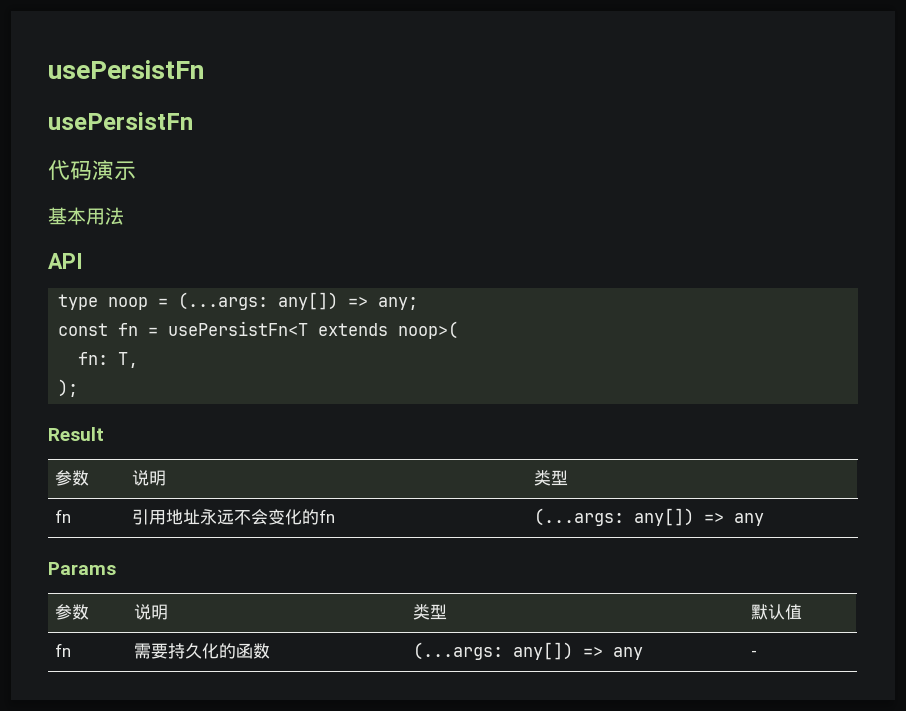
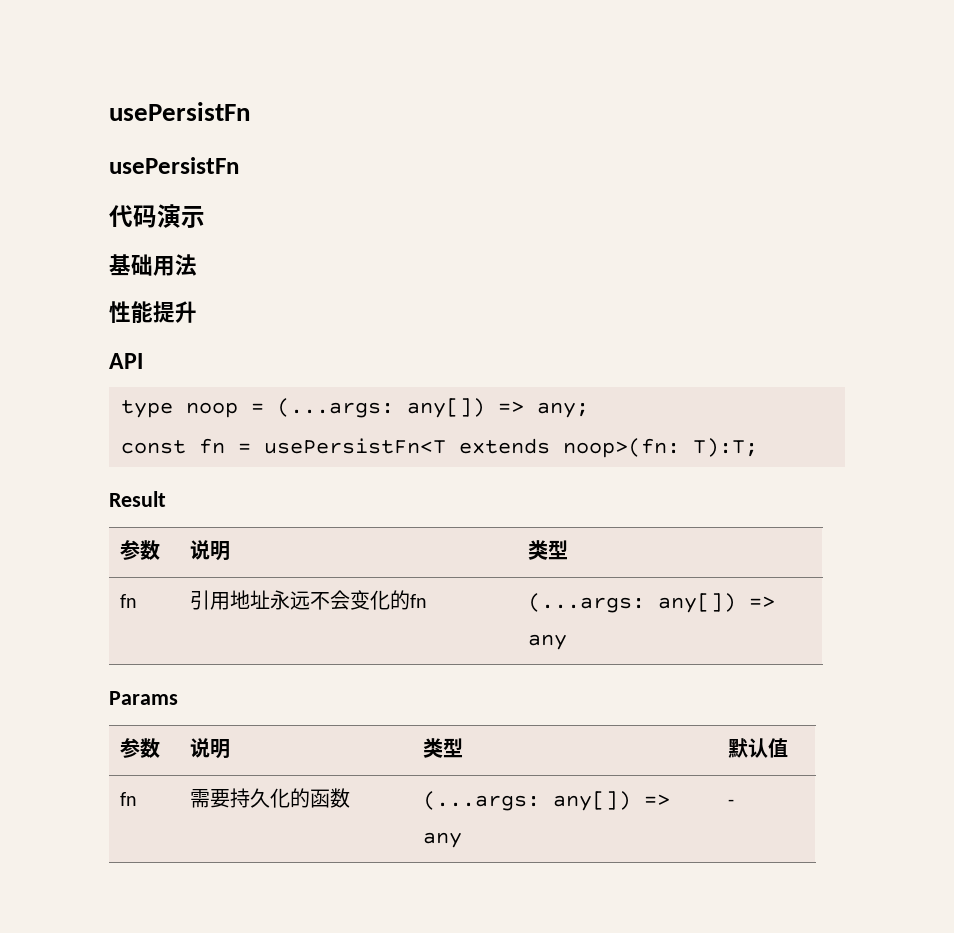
- 基本用法
+ 基础用法
+ 性能提升
- const fn = usePersistFn<T extends noop>(
- fn: T,
- );
+ const fn = usePersistFn<T extends noop>(fn: T):T;

